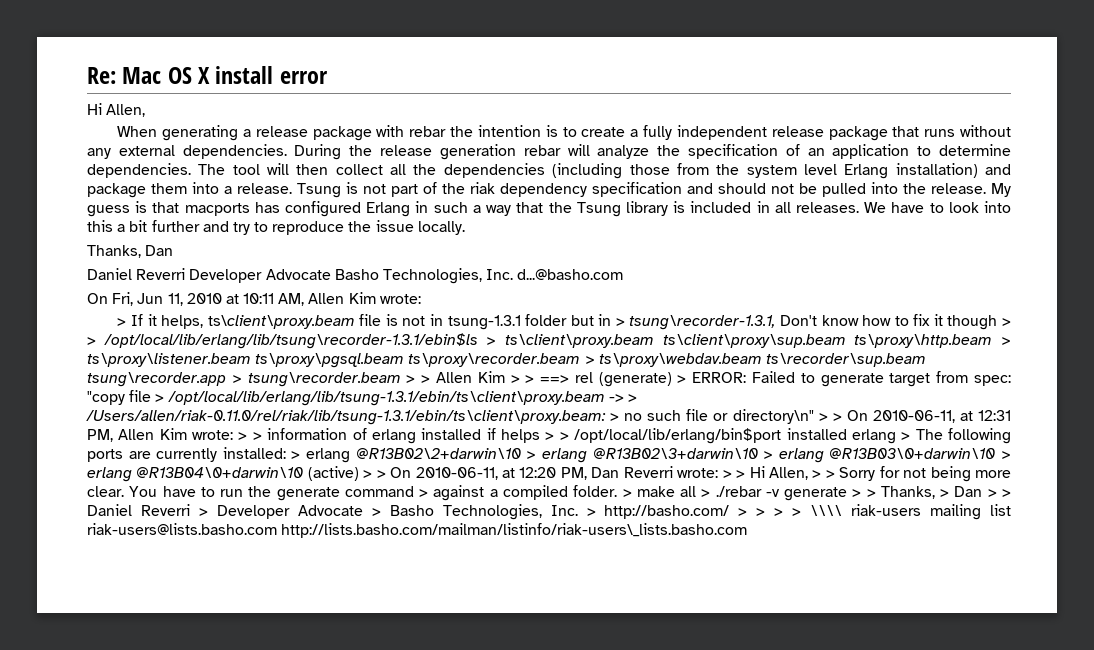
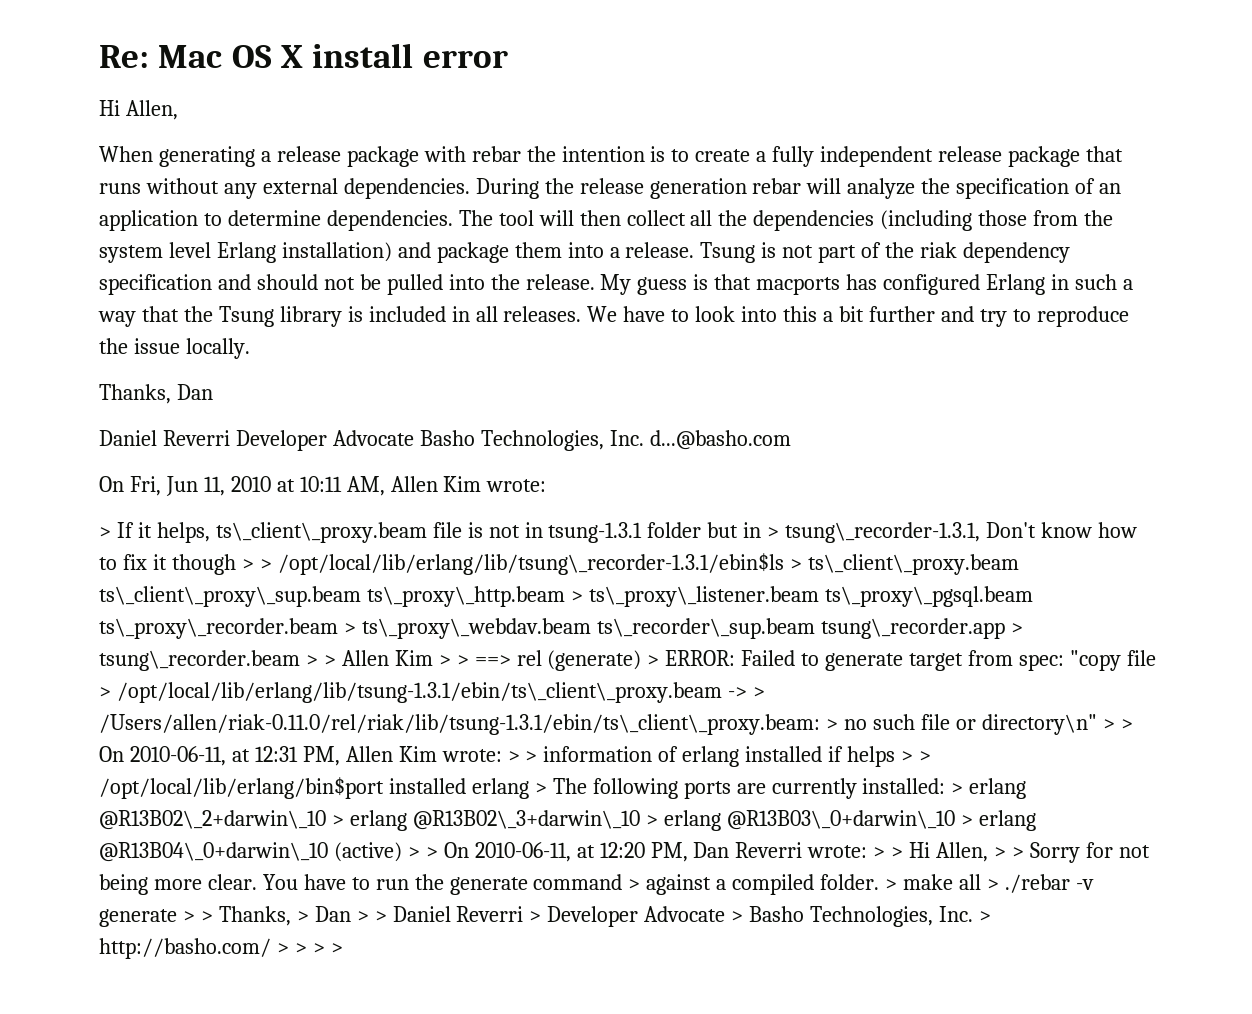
- > If it helps, ts\client\proxy.beam file is not in tsung-1.3.1 folder but in > tsung\recorder-1.3.1, Don't know how to fix it though > > /opt/local/lib/erlang/lib/tsung\recorder-1.3.1/ebin$ls > ts\client\proxy.beam ts\client\proxy\sup.beam ts\proxy\http.beam > ts\proxy\listener.beam ts\proxy\pgsql.beam ts\proxy\recorder.beam > ts\proxy\webdav.beam ts\recorder\sup.beam tsung\recorder.app > tsung\recorder.beam > > Allen Kim > > ==> rel (generate) > ERROR:
+ > If it helps, ts\_client\_proxy.beam file is not in tsung-1.3.1 folder but in > tsung\_recorder-1.3.1, Don't know how to fix it though > > /opt/local/lib/erlang/lib/tsung\_recorder-1.3.1/ebin$ls > ts\_client\_proxy.beam ts\_client\_proxy\_sup.beam ts\_proxy\_http.beam > ts\_proxy\_listener.beam ts\_proxy\_pgsql.beam ts\_proxy\_recorder.beam > ts\_proxy\_webdav.beam ts\_recorder\_sup.beam tsung\_recorder.app > tsung\_recorder.beam > > Allen Kim > > ==> rel (generate) > ERROR:
- "copy file > /opt/local/lib/erlang/lib/tsung-1.3.1/ebin/ts\client\proxy.beam -> > /Users/allen/riak-0.11.0/rel/riak/lib/tsung-1.3.1/ebin/ts\client\proxy.beam:
+ "copy file > /opt/local/lib/erlang/lib/tsung-1.3.1/ebin/ts\_client\_proxy.beam -> > /Users/allen/riak-0.11.0/rel/riak/lib/tsung-1.3.1/ebin/ts\_client\_proxy.beam:
- > erlang @R13B02\2+darwin\10 > erlang @R13B02\3+darwin\10 > erlang @R13B03\0+darwin\10 > erlang @R13B04\0+darwin\10 (active) > > On 2010-06-11, at 12:20 PM, Dan Reverri wrote:
+ > erlang @R13B02\_2+darwin\_10 > erlang @R13B02\_3+darwin\_10 > erlang @R13B03\_0+darwin\_10 > erlang @R13B04\_0+darwin\_10 (active) > > On 2010-06-11, at 12:20 PM, Dan Reverri wrote:
- > make all > ./rebar -v generate > > Thanks, > Dan > > Daniel Reverri > Developer Advocate > Basho Technologies, Inc. > http://basho.com/ > > > > \\\\ riak-users mailing list riak-users@lists.basho.com http://lists.basho.com/mailman/listinfo/riak-users\_lists.basho.com
+ > make all > ./rebar -v generate > > Thanks, > Dan > > Daniel Reverri > Developer Advocate > Basho Technologies, Inc. > http://basho.com/ > > > >

